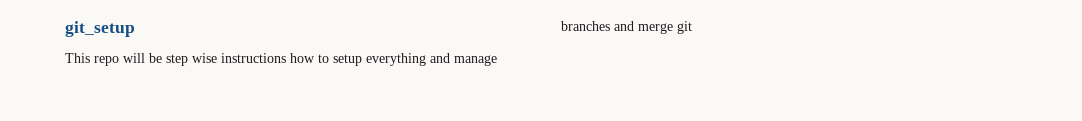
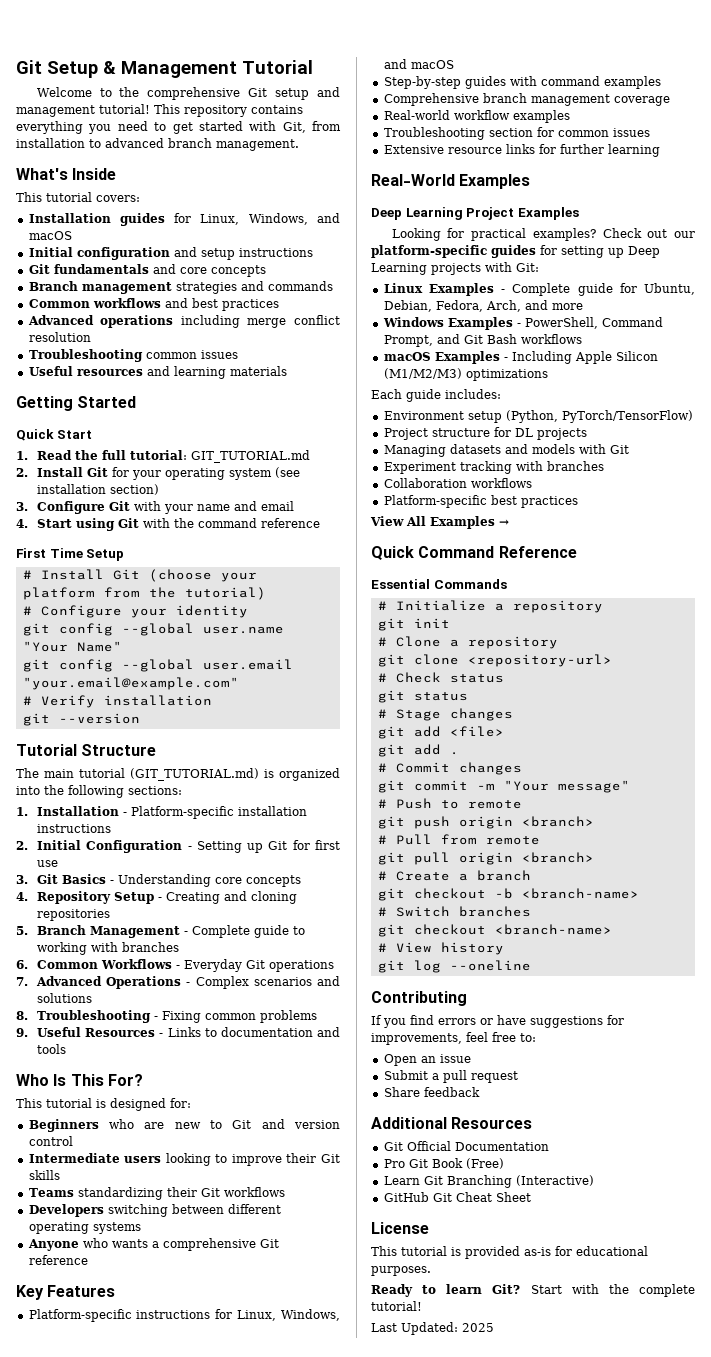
- git_setup
- This repo will be step wise instructions how to setup everything and manage branches and merge git
+ Git Setup & Management Tutorial
+ Welcome to the comprehensive Git setup and management tutorial! This repository contains everything you need to get started with Git, from installation to advanced branch management.
+ What's Inside
+ This tutorial covers:
+ Installation guides for Linux, Windows, and macOS
+ Initial configuration and setup instructions
+ Git fundamentals and core concepts
+ Branch management strategies and commands
+ Common workflows and best practices
+ Advanced operations including merge conflict resolution
+ Troubleshooting common issues
+ Useful resources and learning materials
+ Getting Started
+ Quick Start
+ 1. Read the full tutorial: GIT_TUTORIAL.md
+ 2. Install Git for your operating system (see installation section)
+ 3. Configure Git with your name and email
+ 4. Start using Git with the command reference
+ First Time Setup
+ # Install Git (choose your platform from the tutorial)
+ # Configure your identity
+ git config --global user.name "Your Name"
+ git config --global user.email "your.email@example.com"
+ # Verify installation
+ git --version
+ Tutorial Structure
+ The main tutorial (GIT_TUTORIAL.md) is organized into the following sections:
+ 1. Installation - Platform-specific installation instructions
+ 2. Initial Configuration - Setting up Git for first use
+ 3. Git Basics - Understanding core concepts
+ 4. Repository Setup - Creating and cloning repositories
+ 5. Branch Management - Complete guide to working with branches
+ 6. Common Workflows - Everyday Git operations
+ 7. Advanced Operations - Complex scenarios and solutions
+ 8. Troubleshooting - Fixing common problems
+ 9. Useful Resources - Links to documentation and tools
+ Who Is This For?
+ This tutorial is designed for:
+ Beginners who are new to Git and version control
+ Intermediate users looking to improve their Git skills
+ Teams standardizing their Git workflows
+ Developers switching between different operating systems
+ Anyone who wants a comprehensive Git reference
+ Key Features
+ Platform-specific instructions for Linux, Windows, and macOS
+ Step-by-step guides with command examples
+ Comprehensive branch management coverage
+ Real-world workflow examples
+ Troubleshooting section for common issues
+ Extensive resource links for further learning
+ Real-World Examples
+ Deep Learning Project Examples
+ Looking for practical examples? Check out our platform-specific guides for setting up Deep Learning projects with Git:
+ Linux Examples - Complete guide for Ubuntu, Debian, Fedora, Arch, and more
+ Windows Examples - PowerShell, Command Prompt, and Git Bash workflows
+ macOS Examples - Including Apple Silicon (M1/M2/M3) optimizations
+ Each guide includes:
+ Environment setup (Python, PyTorch/TensorFlow)
+ Project structure for DL projects
+ Managing datasets and models with Git
+ Experiment tracking with branches
+ Collaboration workflows
+ Platform-specific best practices
+ View All Examples →
+ Quick Command Reference
+ Essential Commands
+ # Initialize a repository
+ git init
+ # Clone a repository
+ git clone <repository-url>
+ # Check status
+ git status
+ # Stage changes
+ git add <file>
+ git add .
+ # Commit changes
+ git commit -m "Your message"
+ # Push to remote
+ git push origin <branch>
+ # Pull from remote
+ git pull origin <branch>
+ # Create a branch
+ git checkout -b <branch-name>
+ # Switch branches
+ git checkout <branch-name>
+ # View history
+ git log --oneline
+ Contributing
+ If you find errors or have suggestions for improvements, feel free to:
+ Open an issue
+ Submit a pull request
+ Share feedback
+ Additional Resources
+ Git Official Documentation
+ Pro Git Book (Free)
+ Learn Git Branching (Interactive)
+ GitHub Git Cheat Sheet
+ License
+ This tutorial is provided as-is for educational purposes.
+ Ready to learn Git? Start with the complete tutorial!
+ Last Updated: 2025

